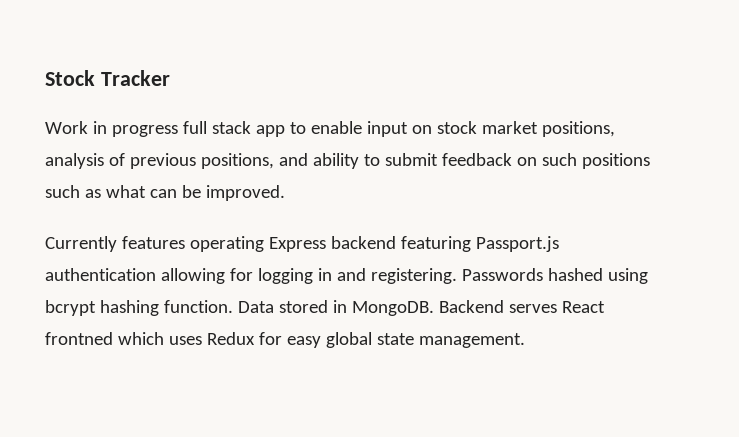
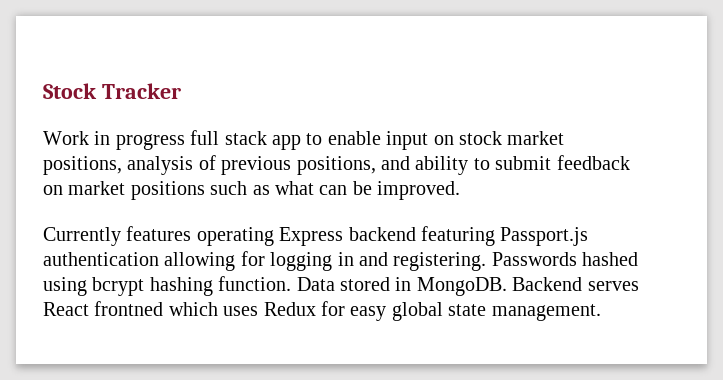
- Work in progress full stack app to enable input on stock market positions, analysis of previous positions, and ability to submit feedback on such positions such as what can be improved.
+ Work in progress full stack app to enable input on stock market positions, analysis of previous positions, and ability to submit feedback on market positions such as what can be improved.

